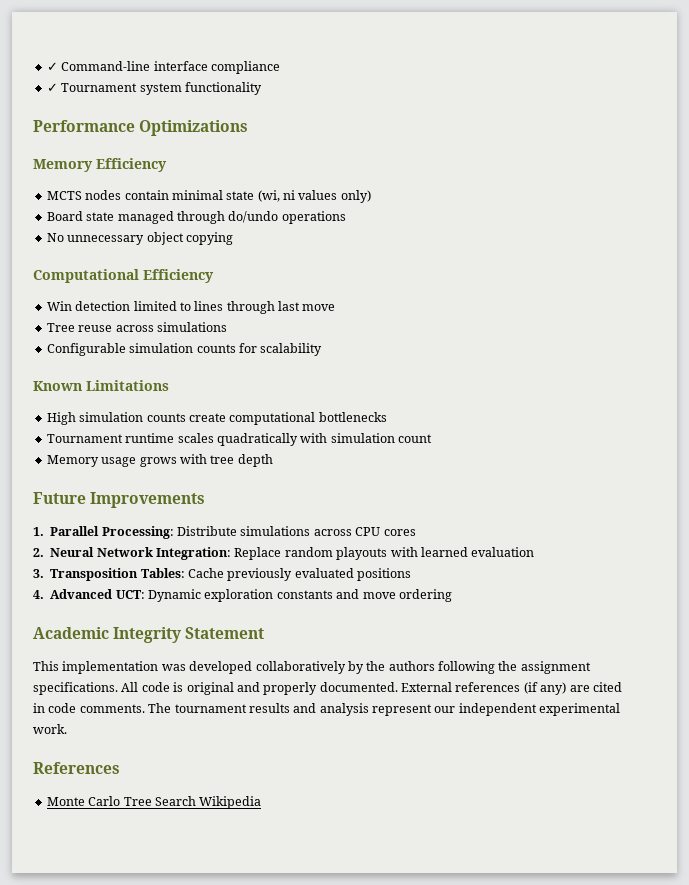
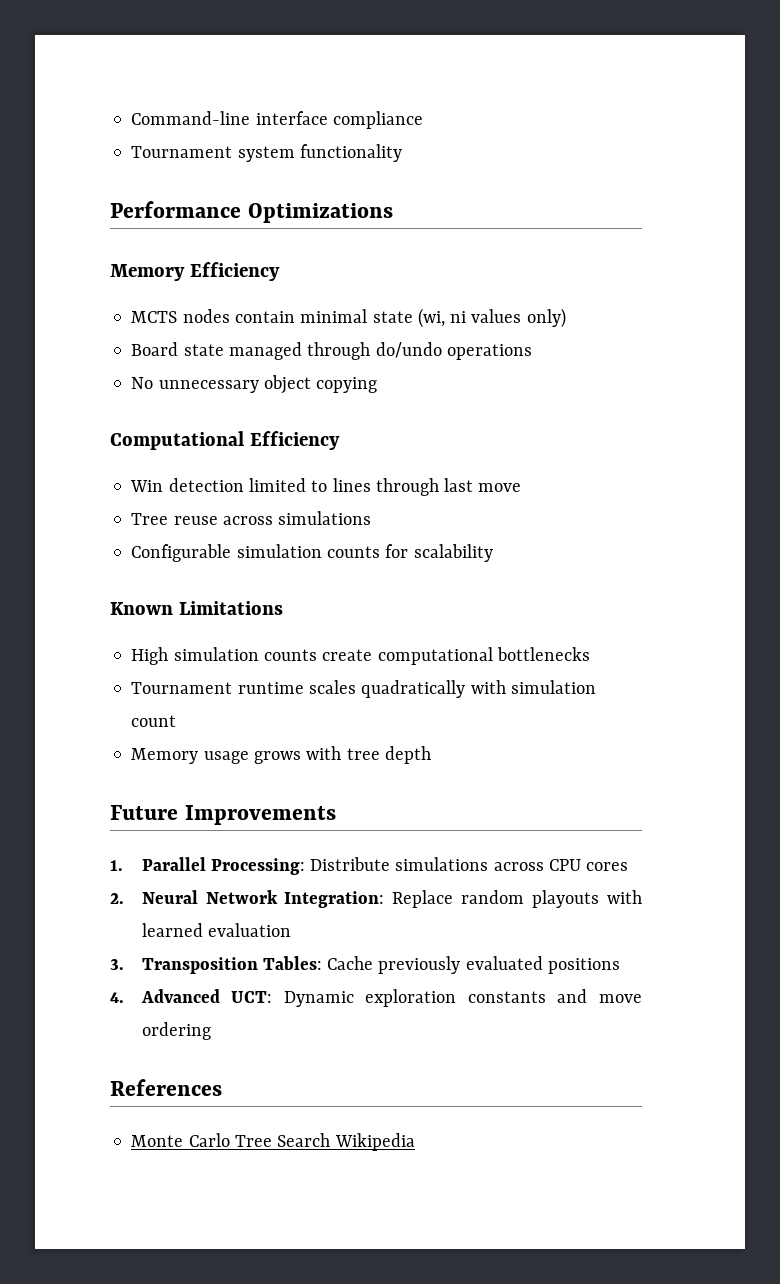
- ✓ Command-line interface compliance
+ Command-line interface compliance
- ✓ Tournament system functionality
+ Tournament system functionality
- Academic Integrity Statement
- This implementation was developed collaboratively by the authors following the assignment specifications. All code is original and properly documented. External references (if any) are cited in code comments. The tournament results and analysis represent our independent experimental work.

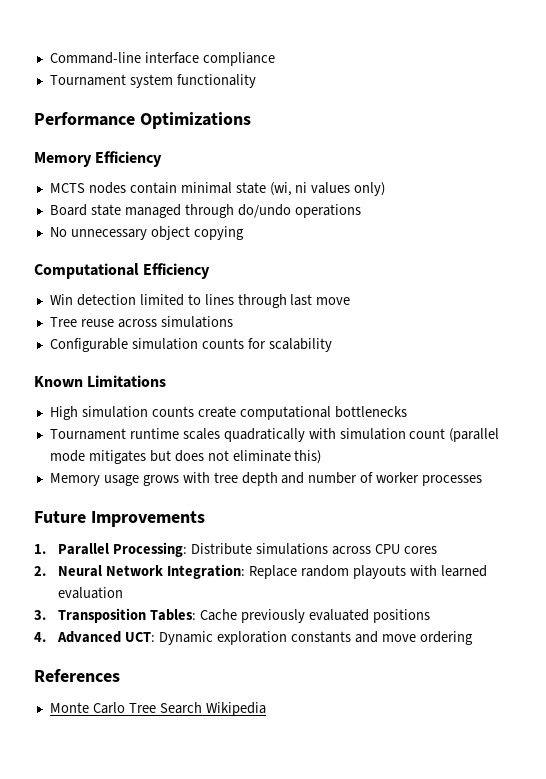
- Tournament runtime scales quadratically with simulation count
+ Tournament runtime scales quadratically with simulation count (parallel mode mitigates but does not eliminate this)
- Memory usage grows with tree depth
+ Memory usage grows with tree depth and number of worker processes

